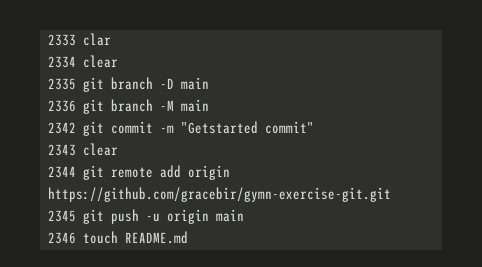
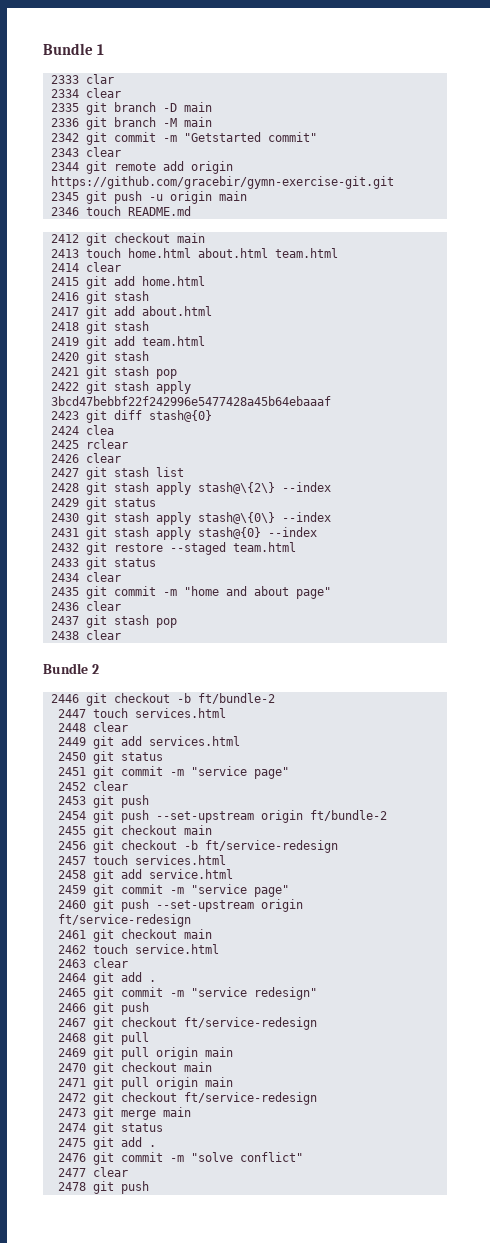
+ Bundle 1
+ 2412 git checkout main
+ 2413 touch home.html about.html team.html
+ 2414 clear
+ 2415 git add home.html
+ 2416 git stash
+ 2417 git add about.html
+ 2418 git stash
+ 2419 git add team.html
+ 2420 git stash
+ 2421 git stash pop
+ 2422 git stash apply 3bcd47bebbf22f242996e5477428a45b64ebaaaf
+ 2423 git diff stash@{0}
+ 2424 clea
+ 2425 rclear
+ 2426 clear
+ 2427 git stash list
+ 2428 git stash apply stash@\{2\} --index
+ 2429 git status
+ 2430 git stash apply stash@\{0\} --index
+ 2431 git stash apply stash@{0} --index
+ 2432 git restore --staged team.html
+ 2433 git status
+ 2434 clear
+ 2435 git commit -m "home and about page"
+ 2436 clear
+ 2437 git stash pop
+ 2438 clear
+ Bundle 2
+ 2446 git checkout -b ft/bundle-2
+ 2447 touch services.html
+ 2448 clear
+ 2449 git add services.html
+ 2450 git status
+ 2451 git commit -m "service page"
+ 2452 clear
+ 2453 git push
+ 2454 git push --set-upstream origin ft/bundle-2
+ 2455 git checkout main
+ 2456 git checkout -b ft/service-redesign
+ 2457 touch services.html
+ 2458 git add service.html
+ 2459 git commit -m "service page"
+ 2460 git push --set-upstream origin ft/service-redesign
+ 2461 git checkout main
+ 2462 touch service.html
+ 2463 clear
+ 2464 git add .
+ 2465 git commit -m "service redesign"
+ 2466 git push
+ 2467 git checkout ft/service-redesign
+ 2468 git pull
+ 2469 git pull origin main
+ 2470 git checkout main
+ 2471 git pull origin main
+ 2472 git checkout ft/service-redesign
+ 2473 git merge main
+ 2474 git status
+ 2475 git add .
+ 2476 git commit -m "solve conflict"
+ 2477 clear
+ 2478 git push

